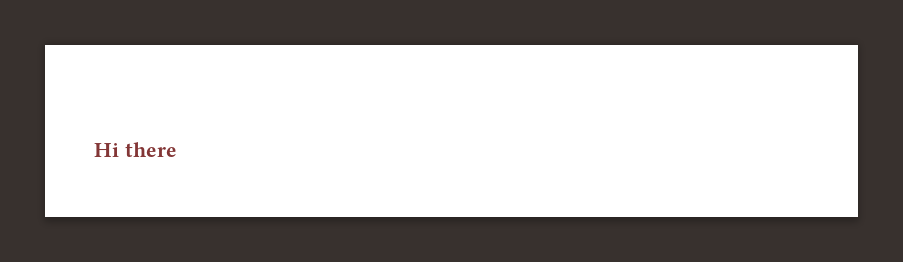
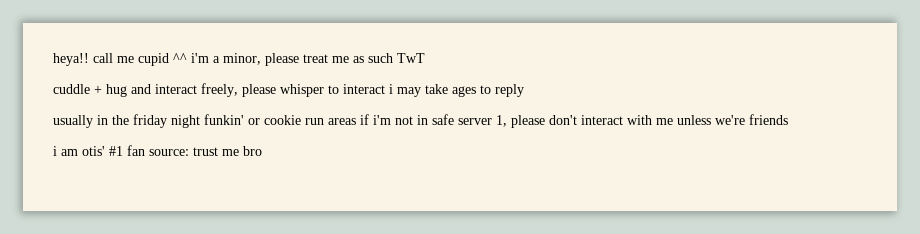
- Hi there
+ heya!! call me cupid ^^ i'm a minor, please treat me as such TwT
+ cuddle + hug and interact freely, please whisper to interact i may take ages to reply
+ usually in the friday night funkin' or cookie run areas if i'm not in safe server 1, please don't interact with me unless we're friends
+ i am otis' #1 fan source: trust me bro

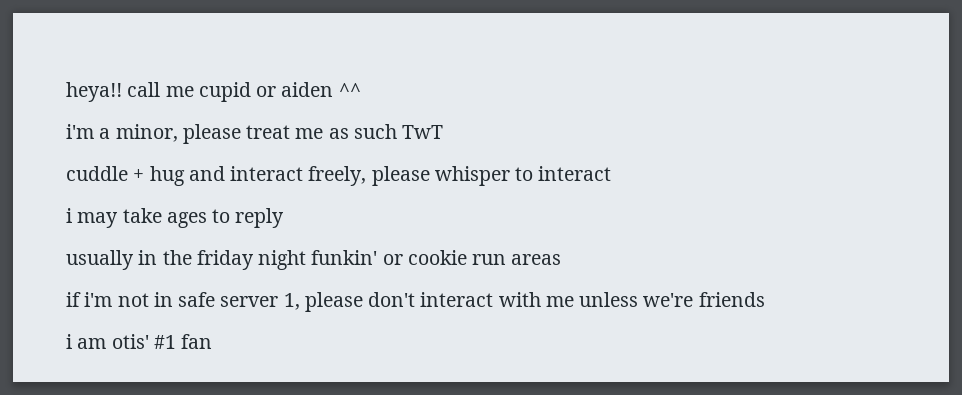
- heya!! call me cupid ^^ i'm a minor, please treat me as such TwT
+ heya!! call me cupid or aiden ^^
+ i'm a minor, please treat me as such TwT
- cuddle + hug and interact freely, please whisper to interact i may take ages to reply
+ cuddle + hug and interact freely, please whisper to interact
+ i may take ages to reply
- usually in the friday night funkin' or cookie run areas if i'm not in safe server 1, please don't interact with me unless we're friends
+ usually in the friday night funkin' or cookie run areas
+ if i'm not in safe server 1, please don't interact with me unless we're friends
- i am otis' #1 fan source: trust me bro
+ i am otis' #1 fan

